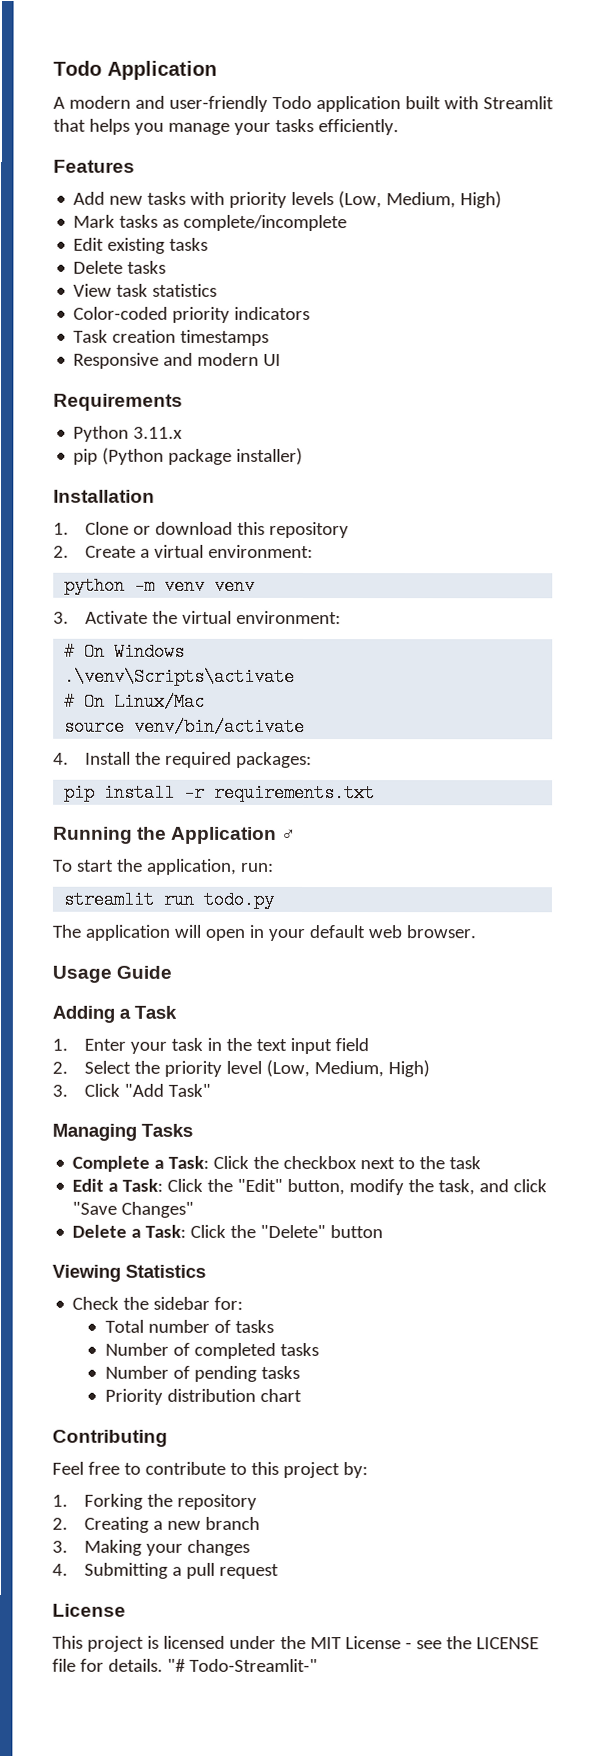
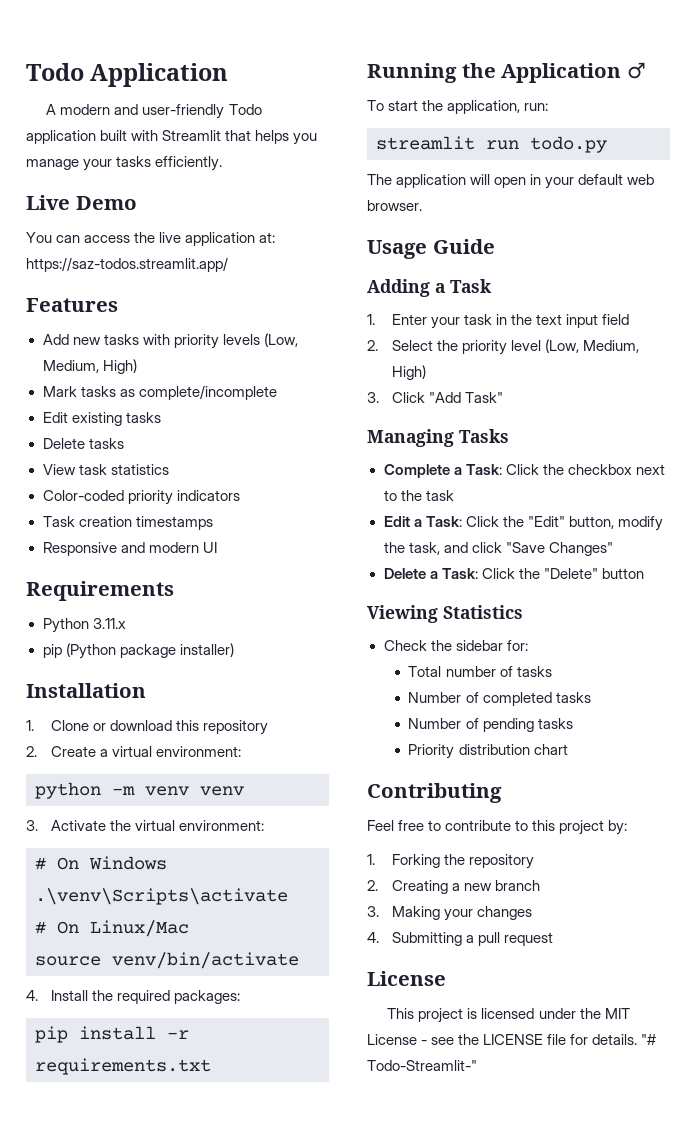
+ Live Demo
+ You can access the live application at: https://saz-todos.streamlit.app/

